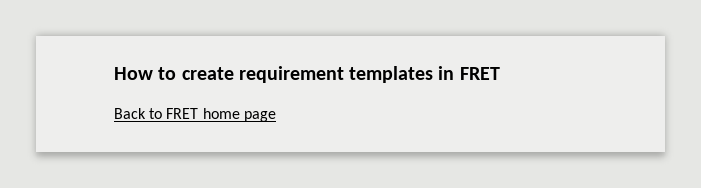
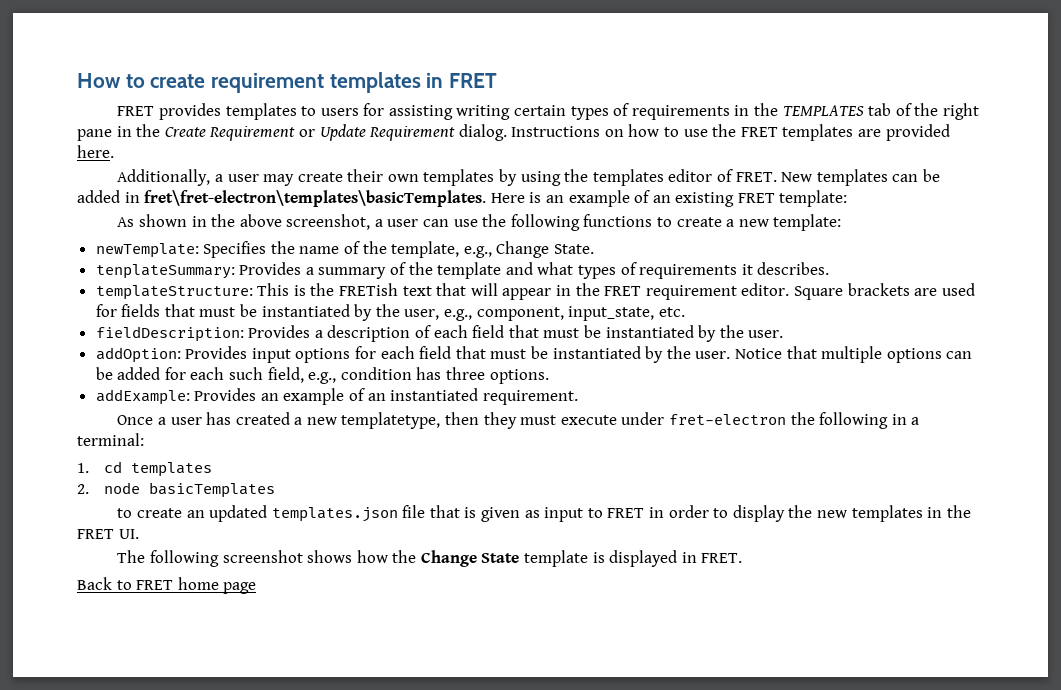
+ FRET provides templates to users for assisting writing certain types of requirements in the TEMPLATES tab of the right pane in the Create Requirement or Update Requirement dialog. Instructions on how to use the FRET templates are provided here.
+ Additionally, a user may create their own templates by using the templates editor of FRET. New templates can be added in fret\fret-electron\templates\basicTemplates. Here is an example of an existing FRET template:
+ As shown in the above screenshot, a user can use the following functions to create a new template:
+ newTemplate: Specifies the name of the template, e.g., Change State.
+ tenplateSummary: Provides a summary of the template and what types of requirements it describes.
+ templateStructure: This is the FRETish text that will appear in the FRET requirement editor. Square brackets are used for fields that must be instantiated by the user, e.g., component, input_state, etc.
+ fieldDescription: Provides a description of each field that must be instantiated by the user.
+ addOption: Provides input options for each field that must be instantiated by the user. Notice that multiple options can be added for each such field, e.g., condition has three options.
+ addExample: Provides an example of an instantiated requirement.
+ Once a user has created a new templatetype, then they must execute under fret-electron the following in a terminal:
+ 1. cd templates
+ 2. node basicTemplates
+ to create an updated templates.json file that is given as input to FRET in order to display the new templates in the FRET UI.
+ The following screenshot shows how the Change State template is displayed in FRET.

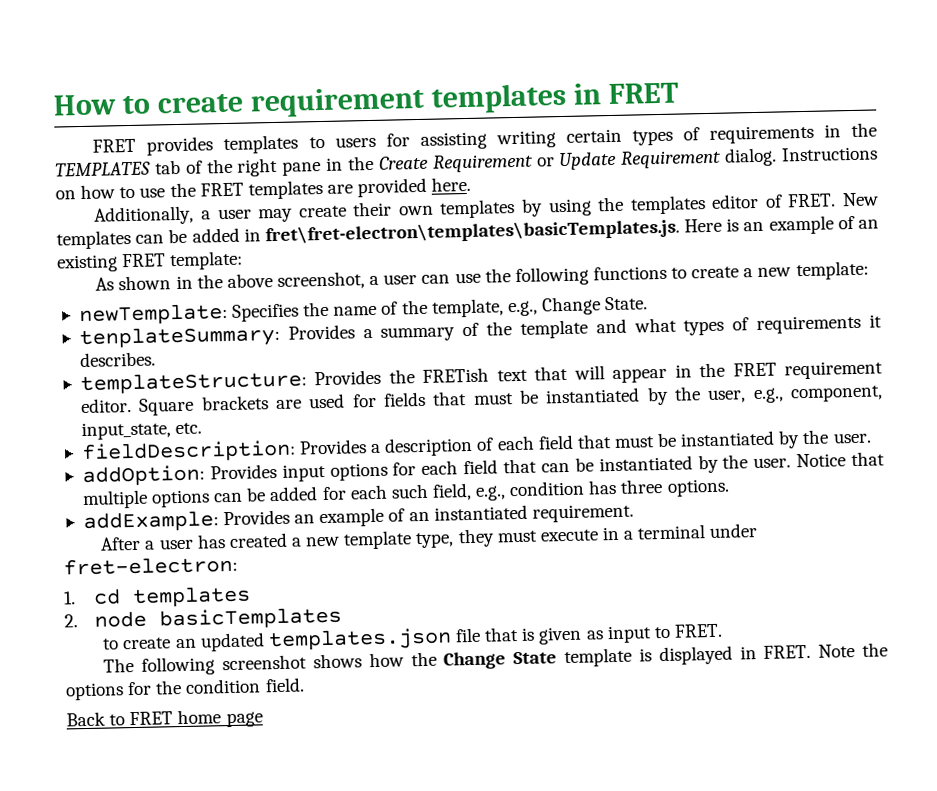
- New templates can be added in fret\fret-electron\templates\basicTemplates. Here is an example of an existing FRET template:
+ New templates can be added in fret\fret-electron\templates\basicTemplates.js. Here is an example of an existing FRET template:
- templateStructure: This is the FRETish text that will appear in the FRET requirement editor.
+ templateStructure: Provides the FRETish text that will appear in the FRET requirement editor.
- addOption: Provides input options for each field that must be instantiated by the user.
+ addOption: Provides input options for each field that can be instantiated by the user.
- Once a user has created a new templatetype, then they must execute under fret-electron the following in a terminal:
+ After a user has created a new template type, they must execute in a terminal under fret-electron:
- to create an updated templates.json file that is given as input to FRET in order to display the new templates in the FRET UI.
+ to create an updated templates.json file that is given as input to FRET.
+ Note the options for the condition field.

